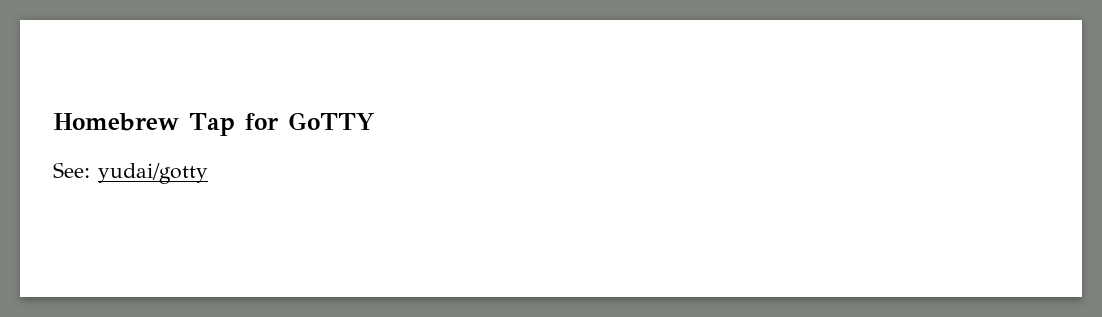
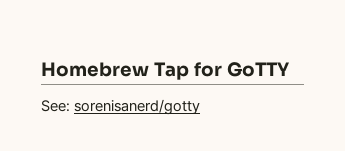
- See: yudai/gotty
+ See: sorenisanerd/gotty

